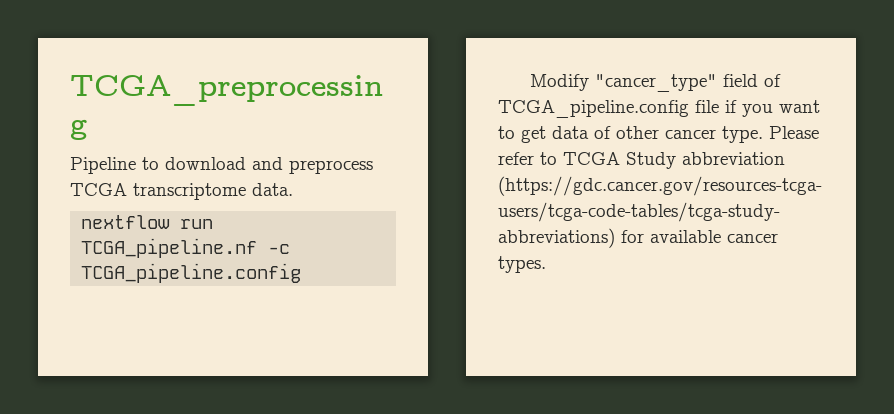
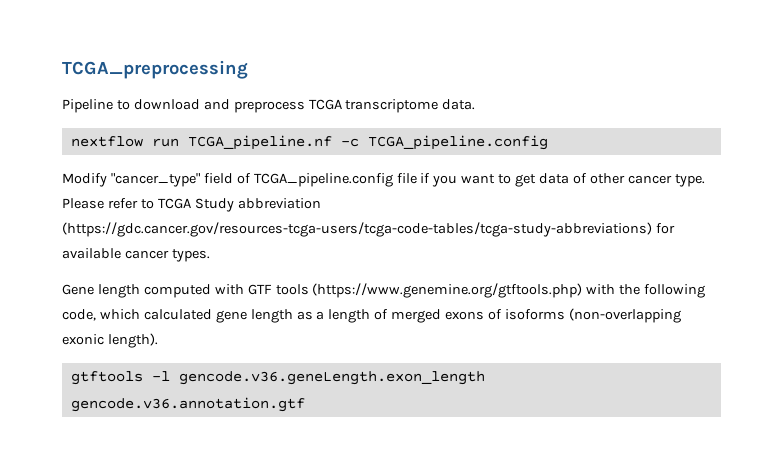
+ Gene length computed with GTF tools (https://www.genemine.org/gtftools.php) with the following code, which calculated gene length as a length of merged exons of isoforms (non-overlapping exonic length).
+ gtftools -l gencode.v36.geneLength.exon_length gencode.v36.annotation.gtf

